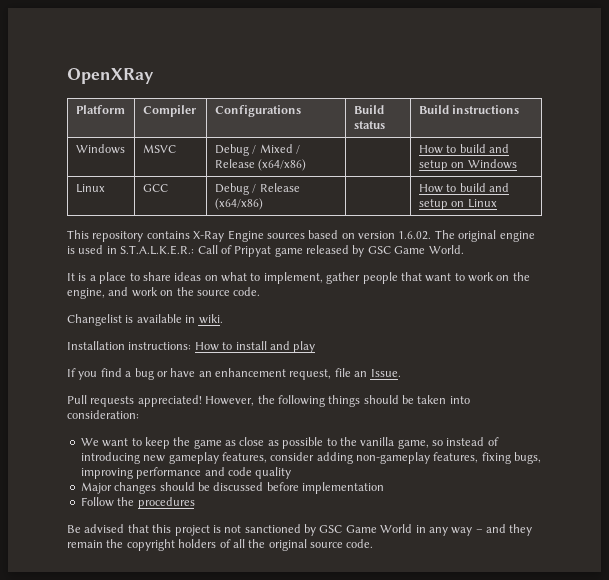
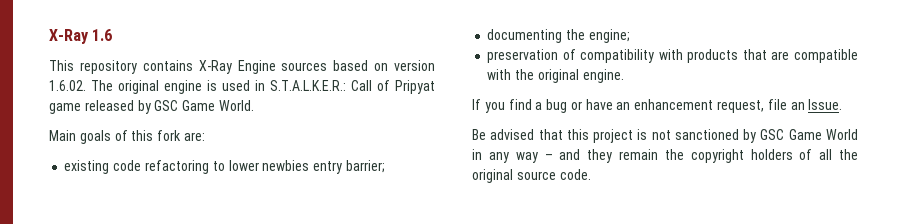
- OpenXRay
- Platform | Compiler | Configurations | Build status | Build instructions
- Windows | MSVC | Debug / Mixed / Release (x64/x86) | | How to build and setup on Windows
- Linux | GCC | Debug / Release (x64/x86) | | How to build and setup on Linux
+ X-Ray 1.6
- It is a place to share ideas on what to implement, gather people that want to work on the engine, and work on the source code.
- Changelist is available in wiki.
- Installation instructions: How to install and play
+ Main goals of this fork are:
+ existing code refactoring to lower newbies entry barrier;
+ documenting the engine;
+ preservation of compatibility with products that are compatible with the original engine.
- Pull requests appreciated! However, the following things should be taken into consideration:
- We want to keep the game as close as possible to the vanilla game, so instead of introducing new gameplay features, consider adding non-gameplay features, fixing bugs, improving performance and code quality
- Major changes should be discussed before implementation
- Follow the procedures

